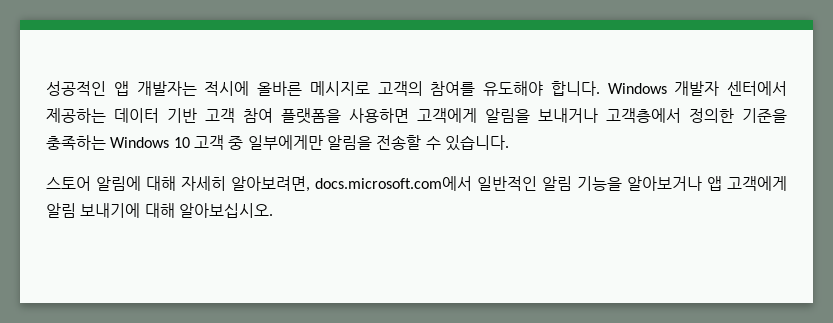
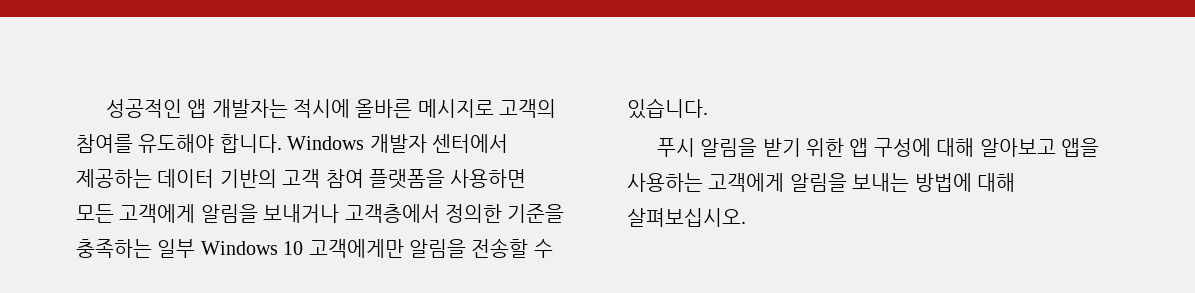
- Windows 개발자 센터에서 제공하는 데이터 기반 고객 참여 플랫폼을 사용하면 고객에게 알림을 보내거나 고객층에서 정의한 기준을 충족하는 Windows 10 고객 중 일부에게만 알림을 전송할 수 있습니다.
+ Windows 개발자 센터에서 제공하는 데이터 기반의 고객 참여 플랫폼을 사용하면 모든 고객에게 알림을 보내거나 고객층에서 정의한 기준을 충족하는 일부 Windows 10 고객에게만 알림을 전송할 수 있습니다.
- 스토어 알림에 대해 자세히 알아보려면, docs.microsoft.com에서 일반적인 알림 기능을 알아보거나 앱 고객에게 알림 보내기에 대해 알아보십시오.
+ 푸시 알림을 받기 위한 앱 구성에 대해 알아보고 앱을 사용하는 고객에게 알림을 보내는 방법에 대해 살펴보십시오.

